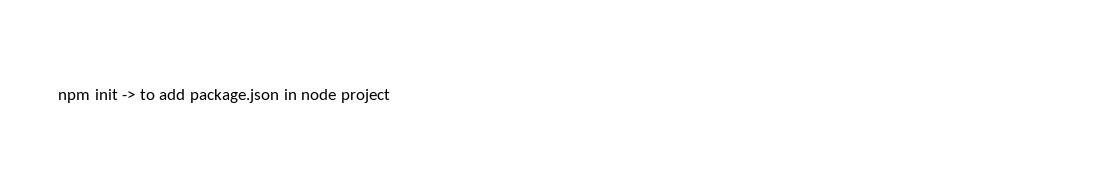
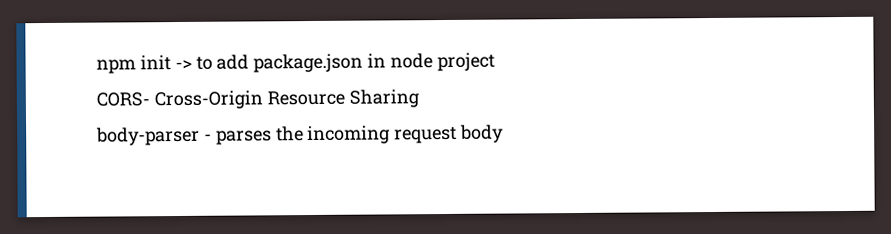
+ CORS- Cross-Origin Resource Sharing
+ body-parser - parses the incoming request body

